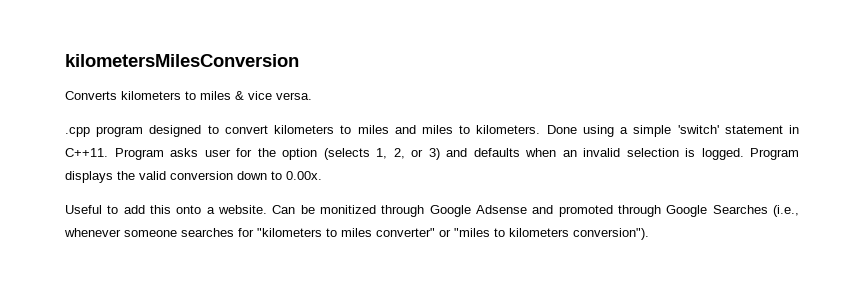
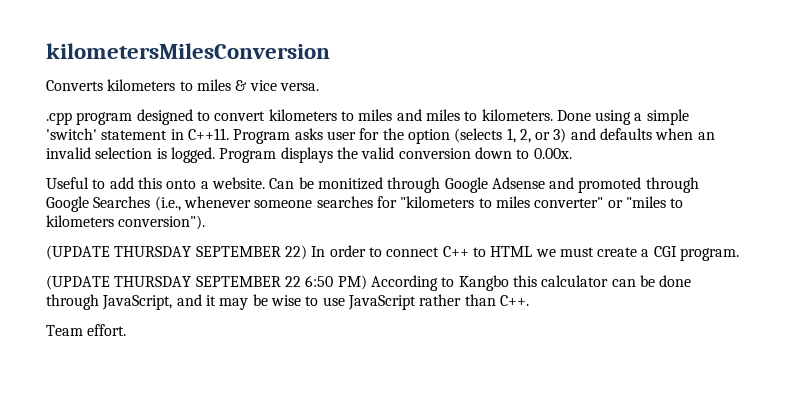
+ (UPDATE THURSDAY SEPTEMBER 22) In order to connect C++ to HTML we must create a CGI program.
+ (UPDATE THURSDAY SEPTEMBER 22 6:50 PM) According to Kangbo this calculator can be done through JavaScript, and it may be wise to use JavaScript rather than C++.
+ Team effort.

